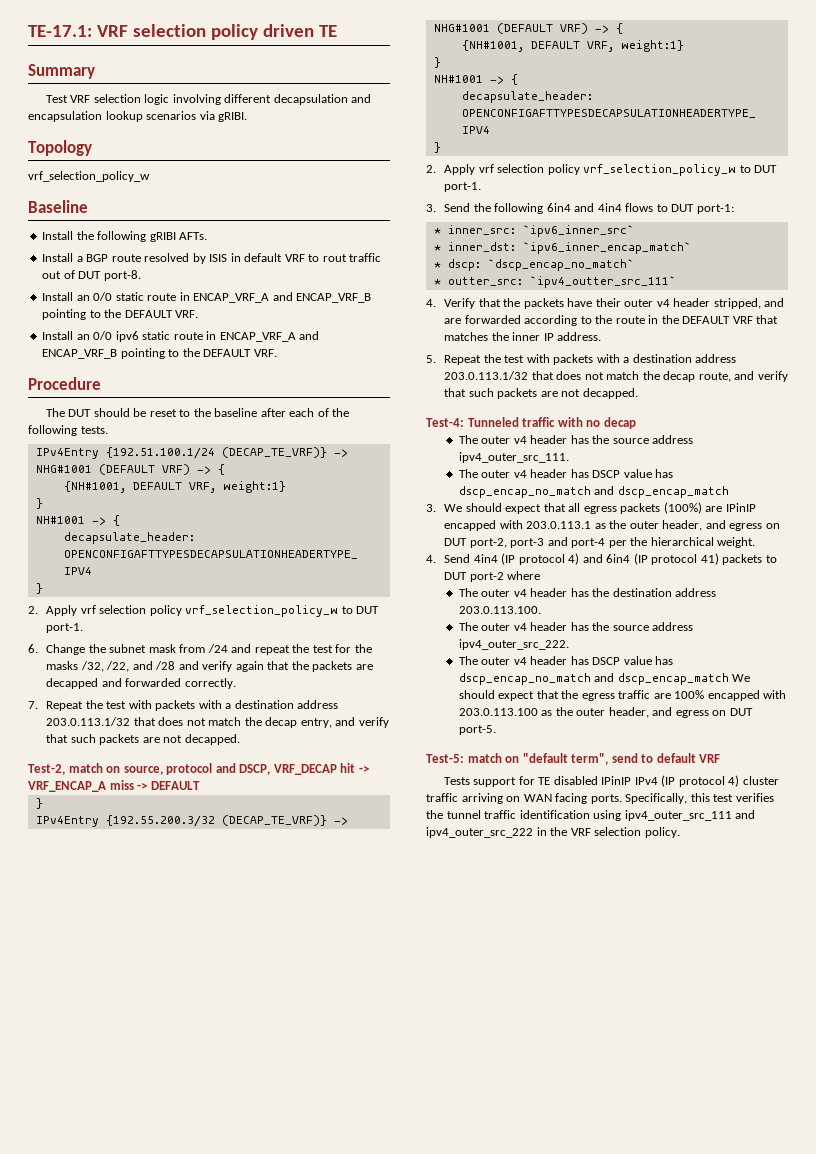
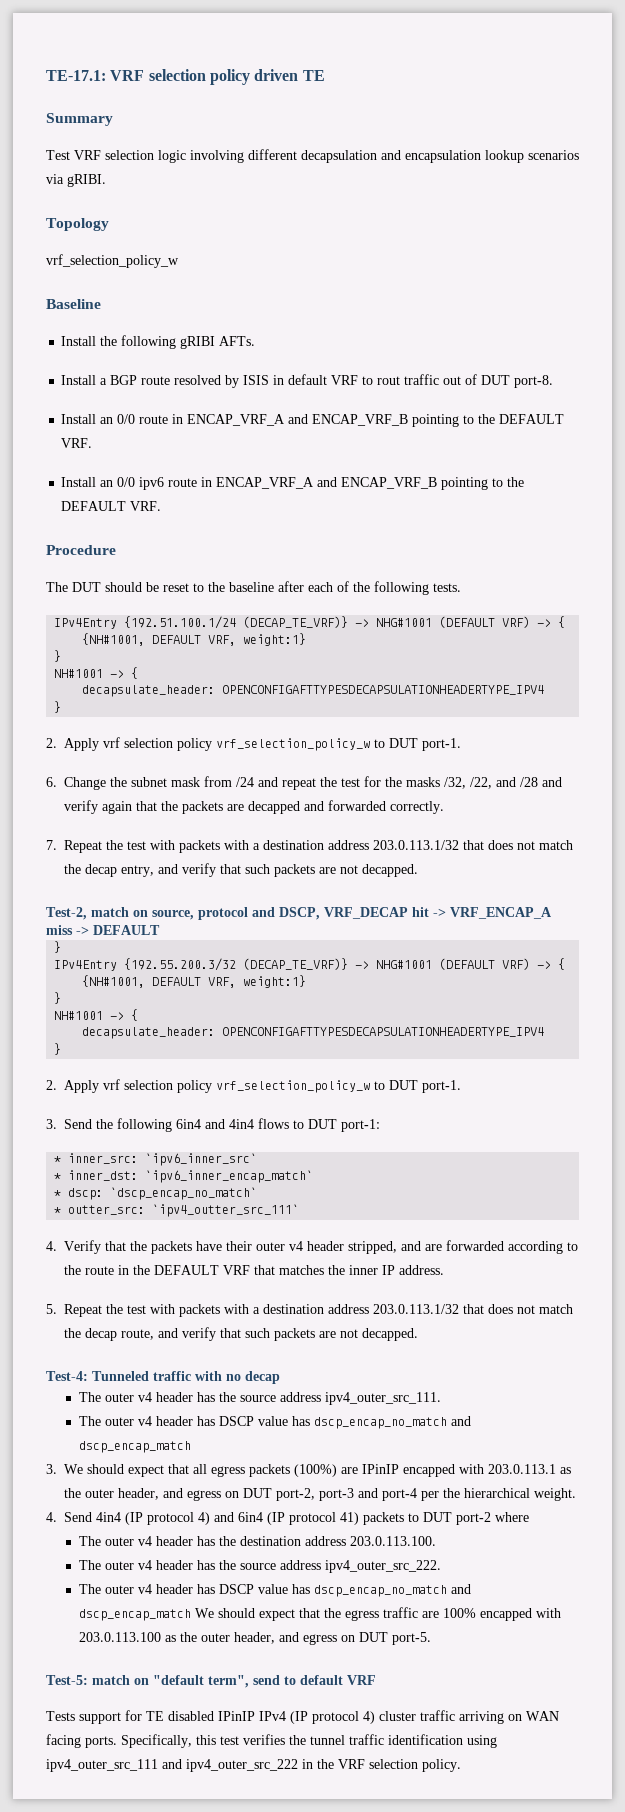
- Install an 0/0 static route in ENCAP_VRF_A and ENCAP_VRF_B pointing to the DEFAULT VRF.
+ Install an 0/0 route in ENCAP_VRF_A and ENCAP_VRF_B pointing to the DEFAULT VRF.
- Install an 0/0 ipv6 static route in ENCAP_VRF_A and ENCAP_VRF_B pointing to the DEFAULT VRF.
+ Install an 0/0 ipv6 route in ENCAP_VRF_A and ENCAP_VRF_B pointing to the DEFAULT VRF.

